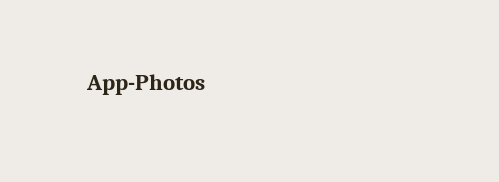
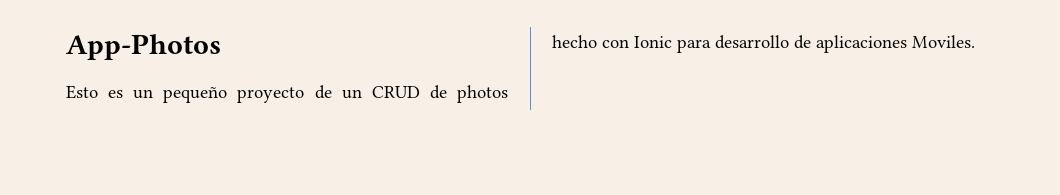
+ Esto es un pequeño proyecto de un CRUD de photos hecho con Ionic para desarrollo de aplicaciones Moviles.

